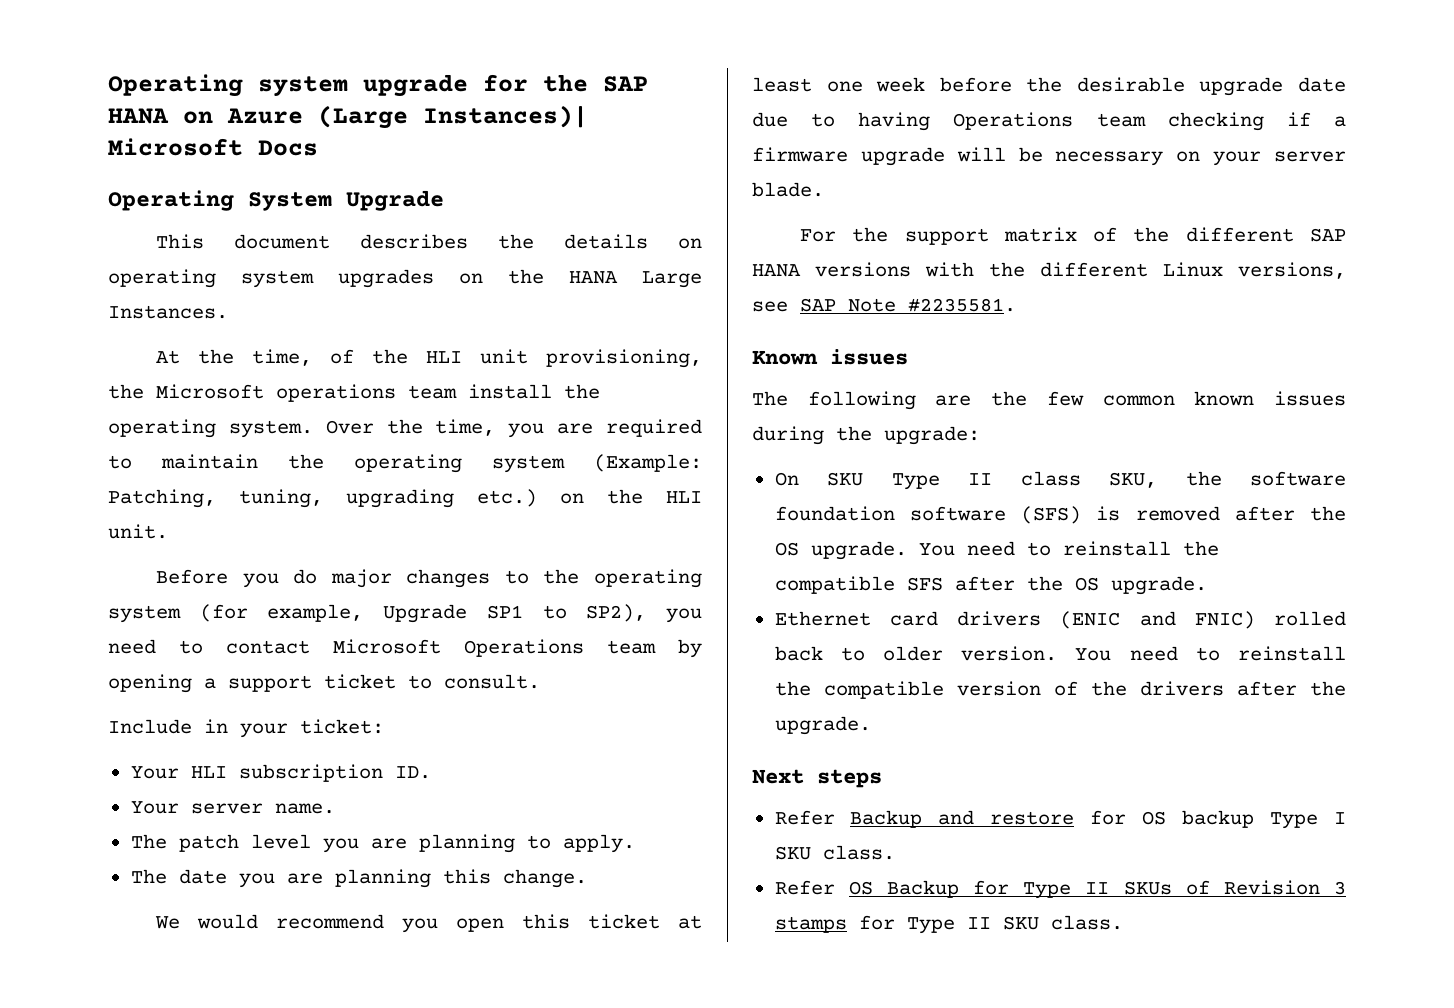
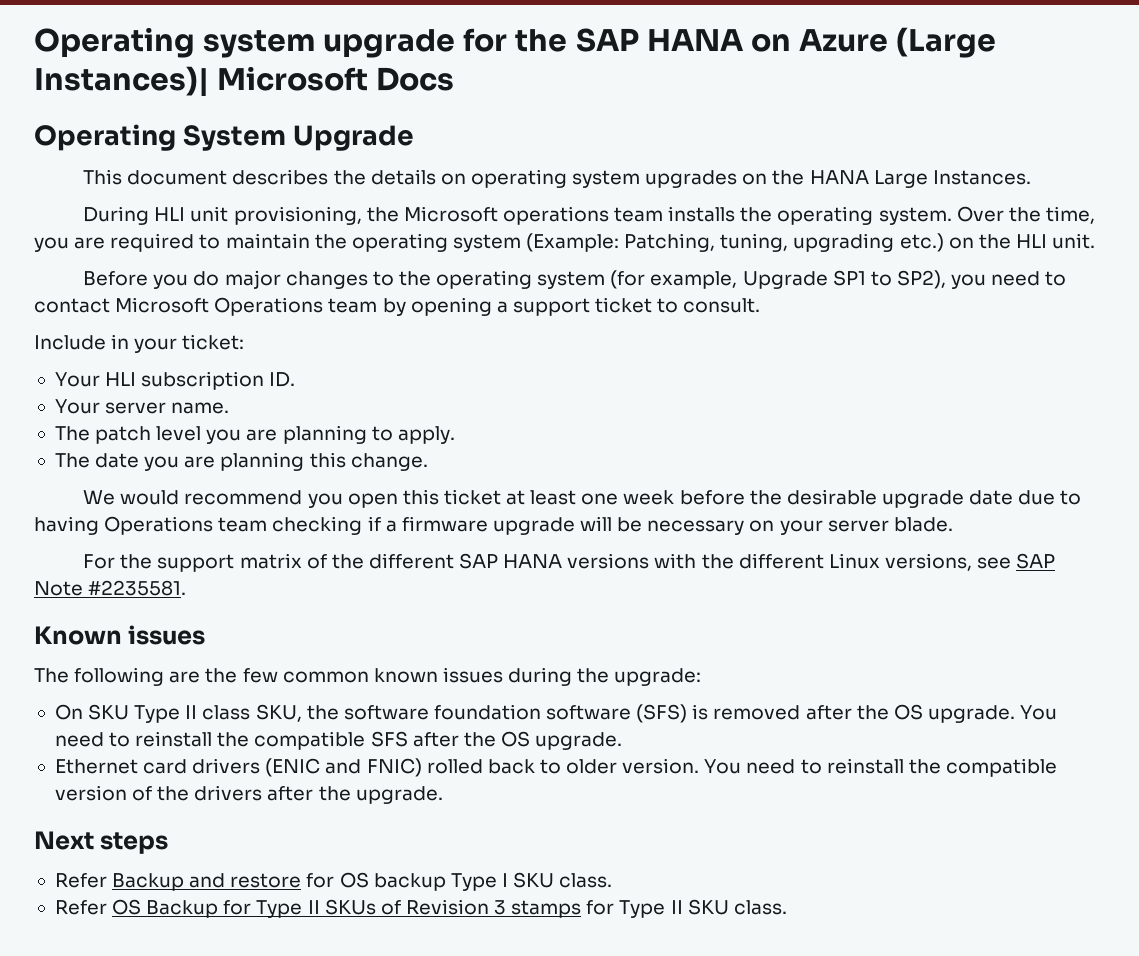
- At the time, of the HLI unit provisioning, the Microsoft operations team install the operating system.
+ During HLI unit provisioning, the Microsoft operations team installs the operating system.

